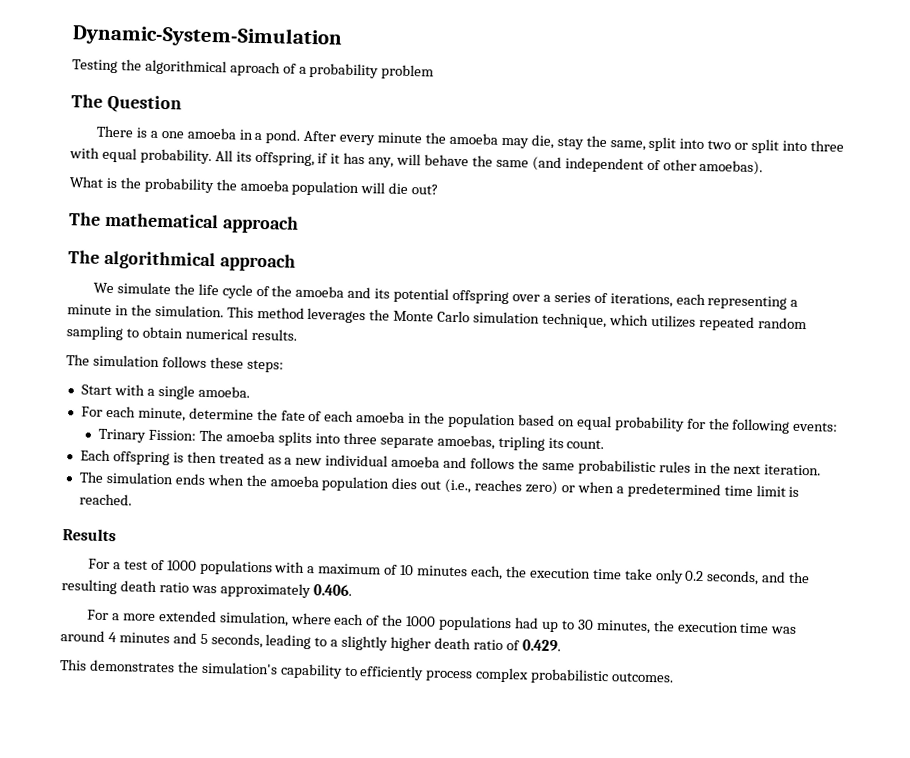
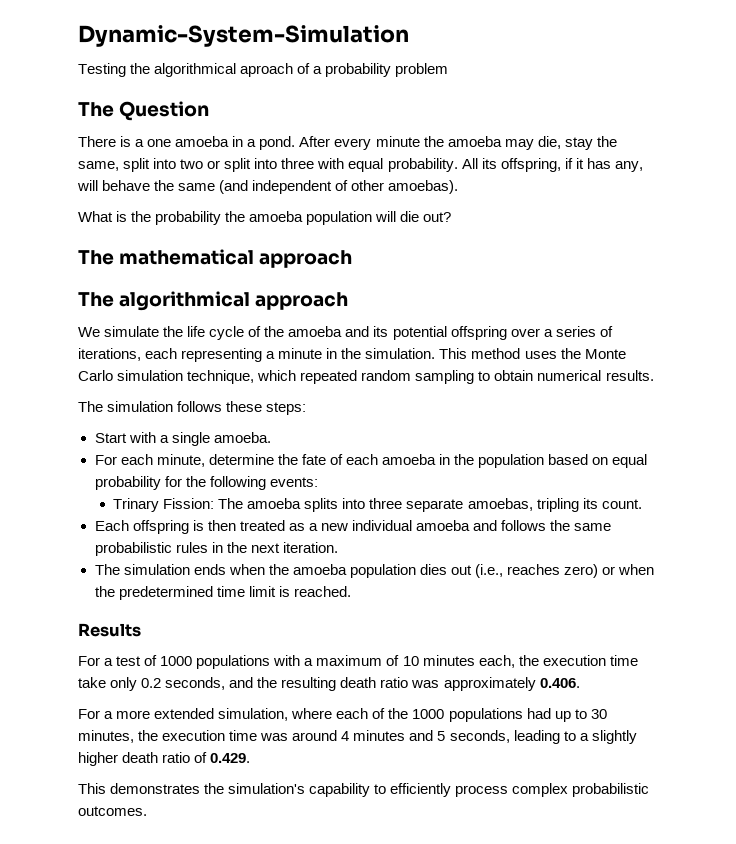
- This method leverages the Monte Carlo simulation technique, which utilizes repeated random sampling to obtain numerical results.
+ This method uses the Monte Carlo simulation technique, which repeated random sampling to obtain numerical results.
- The simulation ends when the amoeba population dies out (i.e., reaches zero) or when a predetermined time limit is reached.
+ The simulation ends when the amoeba population dies out (i.e., reaches zero) or when the predetermined time limit is reached.

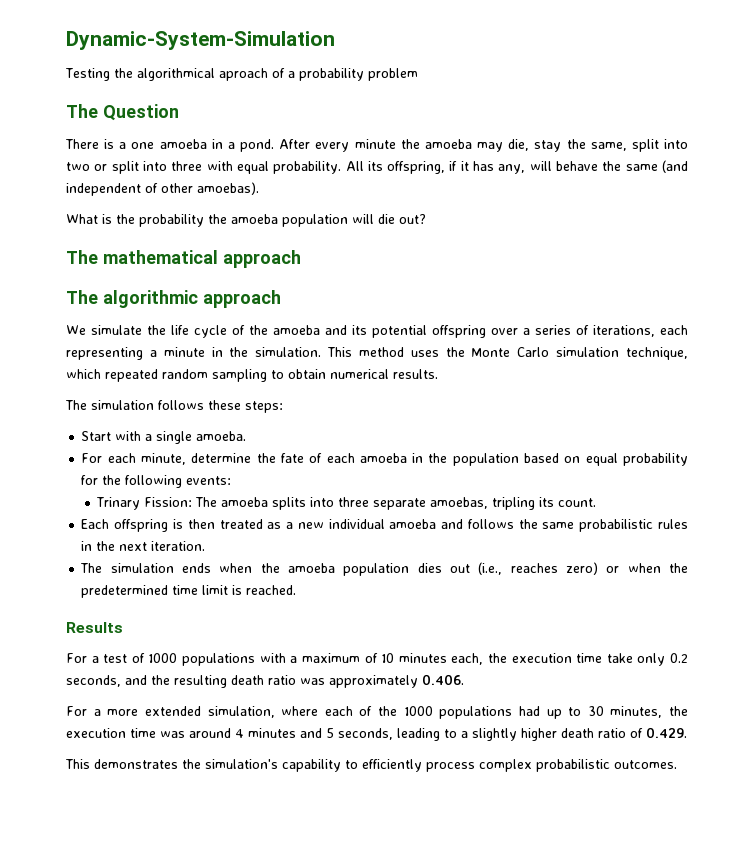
- The algorithmical approach
+ The algorithmic approach

